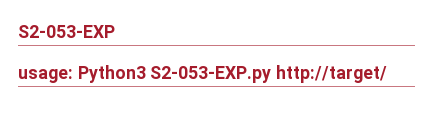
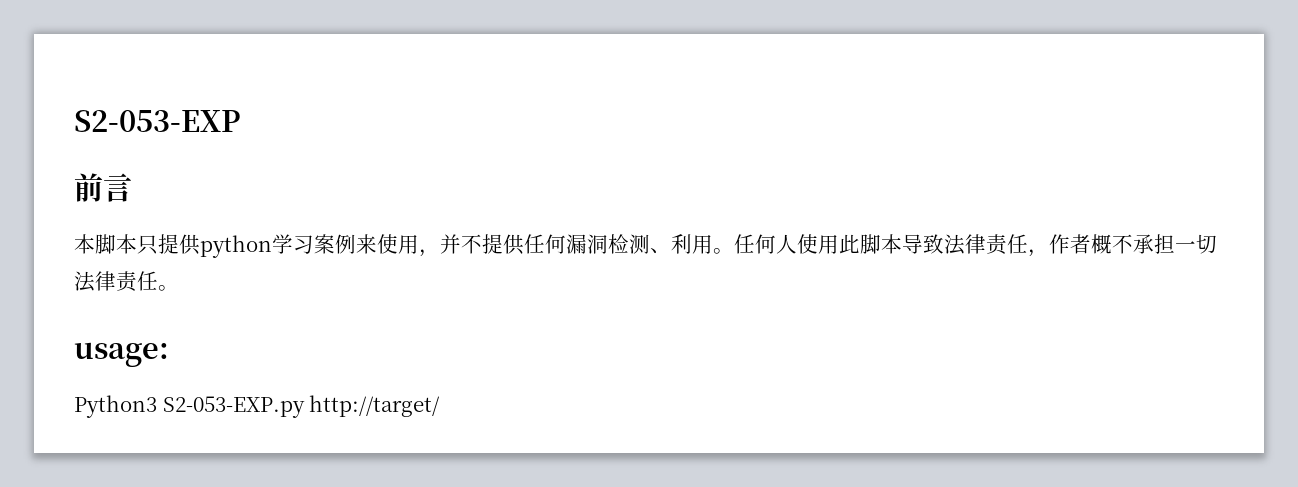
+ 前言
+ 本脚本只提供python学习案例来使用，并不提供任何漏洞检测、利用。任何人使用此脚本导致法律责任，作者概不承担一切法律责任。
- usage: Python3 S2-053-EXP.py http://target/
+ usage:
+ Python3 S2-053-EXP.py http://target/

